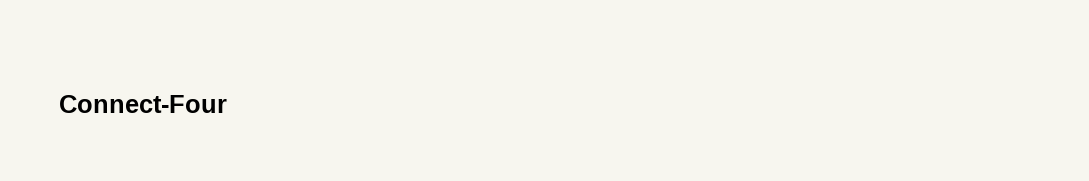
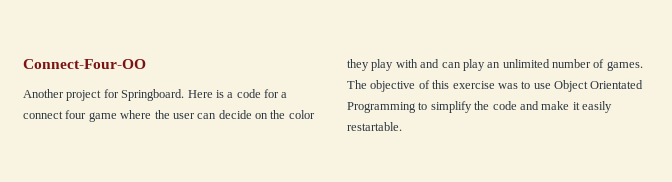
- Connect-Four
+ Connect-Four-OO
+ Another project for Springboard. Here is a code for a connect four game where the user can decide on the color they play with and can play an unlimited number of games. The objective of this exercise was to use Object Orientated Programming to simplify the code and make it easily restartable.

